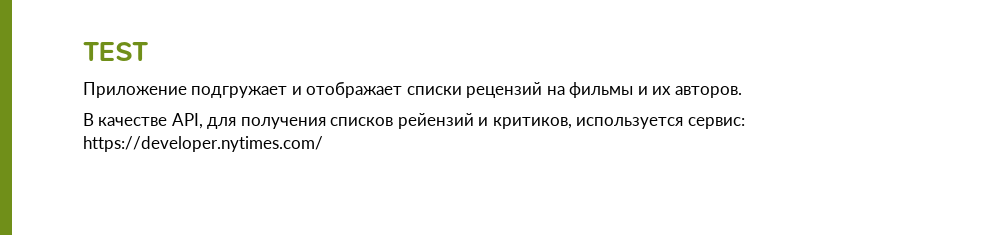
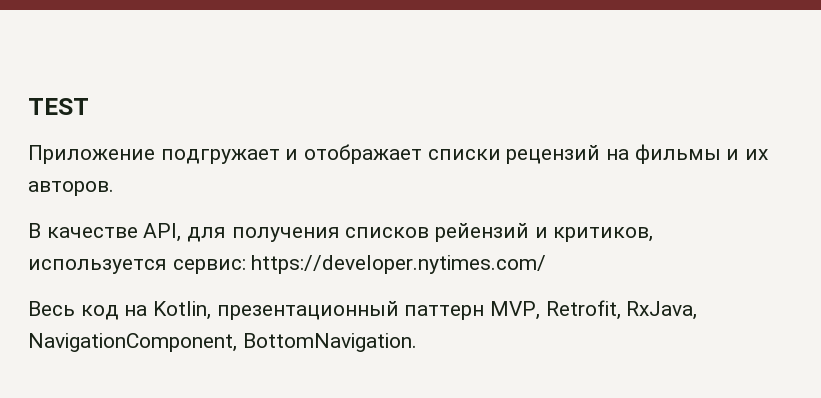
+ Весь код на Kotlin, презентационный паттерн MVP, Retrofit, RxJava, NavigationComponent, BottomNavigation.

